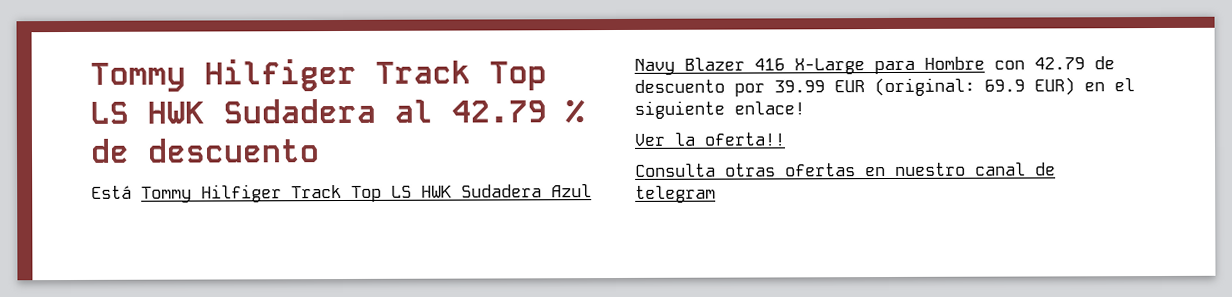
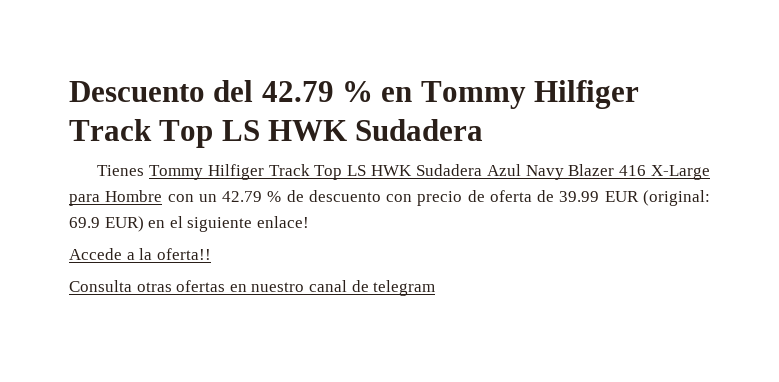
- Tommy Hilfiger Track Top LS HWK Sudadera al 42.79 % de descuento
- Está Tommy Hilfiger Track Top LS HWK Sudadera Azul Navy Blazer 416 X-Large para Hombre con 42.79 de descuento por 39.99 EUR (original: 69.9 EUR) en el siguiente enlace!
+ Descuento del 42.79 % en Tommy Hilfiger Track Top LS HWK Sudadera
+ Tienes Tommy Hilfiger Track Top LS HWK Sudadera Azul Navy Blazer 416 X-Large para Hombre con un 42.79 % de descuento con precio de oferta de 39.99 EUR (original: 69.9 EUR) en el siguiente enlace!
- Ver la oferta!!
+ Accede a la oferta!!

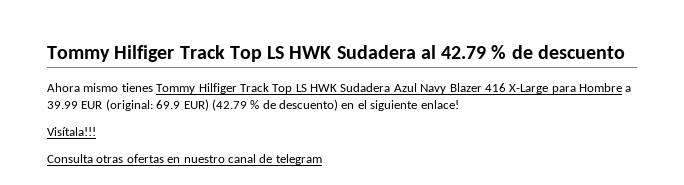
- Descuento del 42.79 % en Tommy Hilfiger Track Top LS HWK Sudadera
- Tienes Tommy Hilfiger Track Top LS HWK Sudadera Azul Navy Blazer 416 X-Large para Hombre con un 42.79 % de descuento con precio de oferta de 39.99 EUR (original: 69.9 EUR) en el siguiente enlace!
+ Tommy Hilfiger Track Top LS HWK Sudadera al 42.79 % de descuento
+ Ahora mismo tienes Tommy Hilfiger Track Top LS HWK Sudadera Azul Navy Blazer 416 X-Large para Hombre a 39.99 EUR (original: 69.9 EUR) (42.79 % de descuento) en el siguiente enlace!
- Accede a la oferta!!
+ Visítala!!!

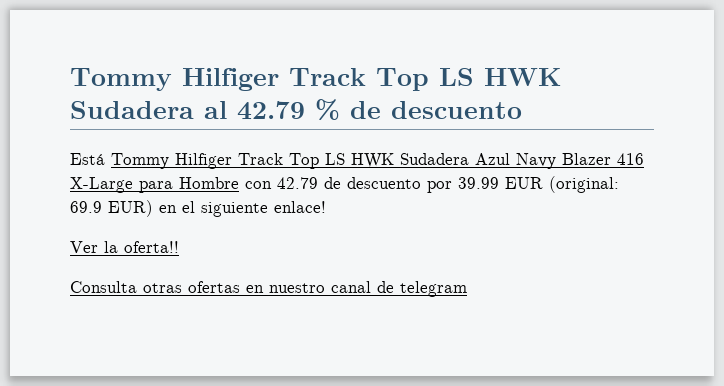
- Ahora mismo tienes Tommy Hilfiger Track Top LS HWK Sudadera Azul Navy Blazer 416 X-Large para Hombre a 39.99 EUR (original: 69.9 EUR) (42.79 % de descuento) en el siguiente enlace!
+ Está Tommy Hilfiger Track Top LS HWK Sudadera Azul Navy Blazer 416 X-Large para Hombre con 42.79 de descuento por 39.99 EUR (original: 69.9 EUR) en el siguiente enlace!
- Visítala!!!
+ Ver la oferta!!

